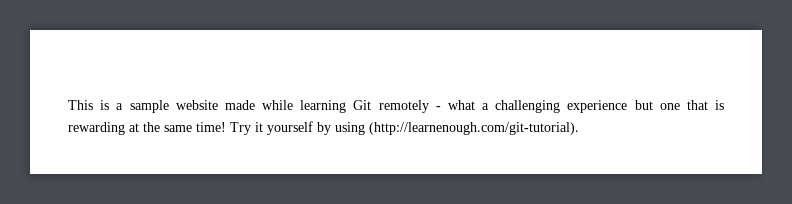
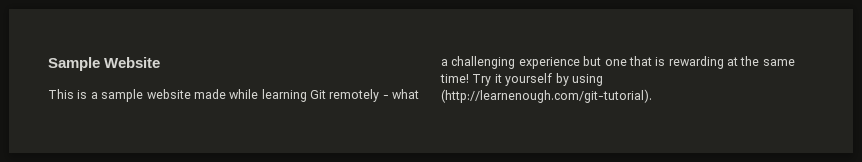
+ Sample Website

